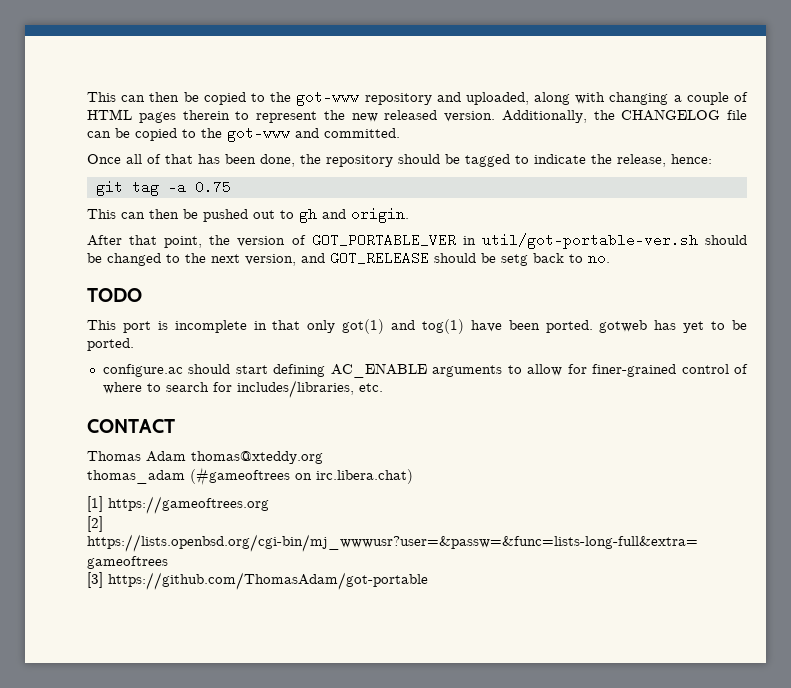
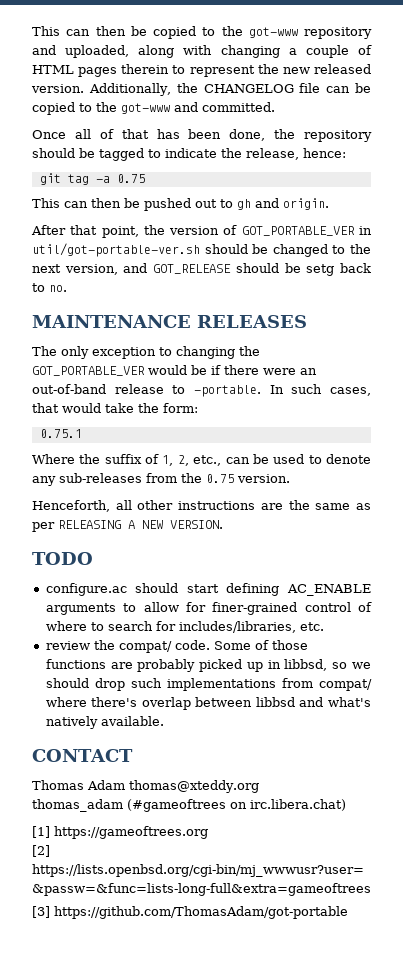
+ MAINTENANCE RELEASES
+ The only exception to changing the GOT_PORTABLE_VER would be if there were an out-of-band release to -portable. In such cases, that would take the form:
+ 0.75.1
+ Where the suffix of 1, 2, etc., can be used to denote any sub-releases from the 0.75 version.
+ Henceforth, all other instructions are the same as per RELEASING A NEW VERSION.
  TODO
- This port is incomplete in that only got(1) and tog(1) have been ported. gotweb has yet to be ported.
+ review the compat/ code. Some of those functions are probably picked up in libbsd, so we should drop such implementations from compat/ where there's overlap between libbsd and what's natively available.

